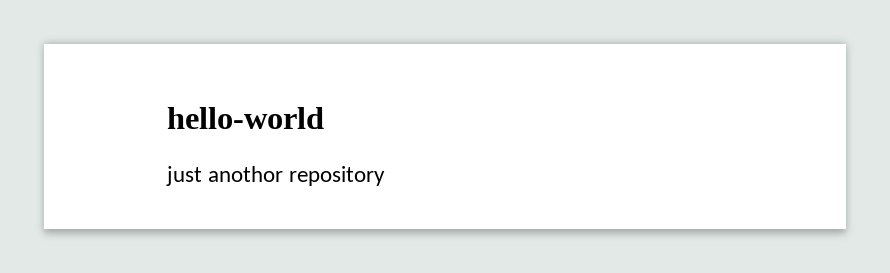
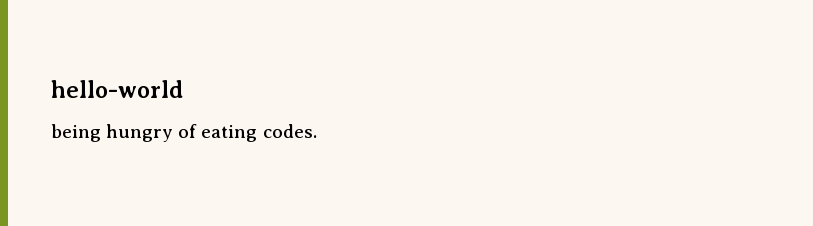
- just anothor repository
+ being hungry of eating codes.

